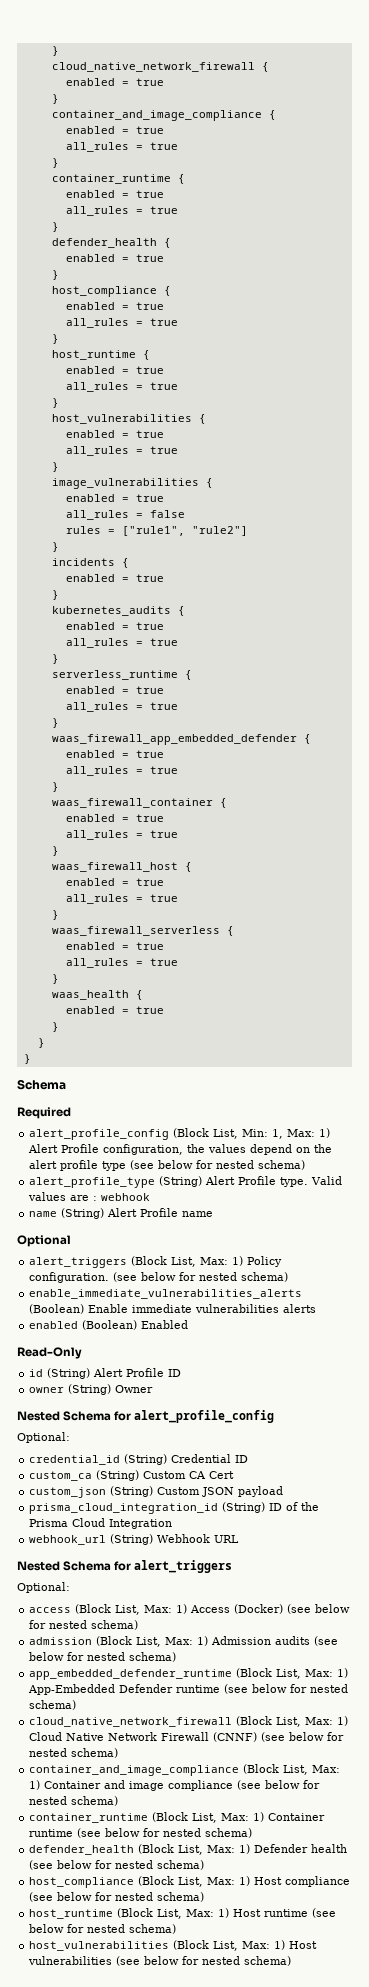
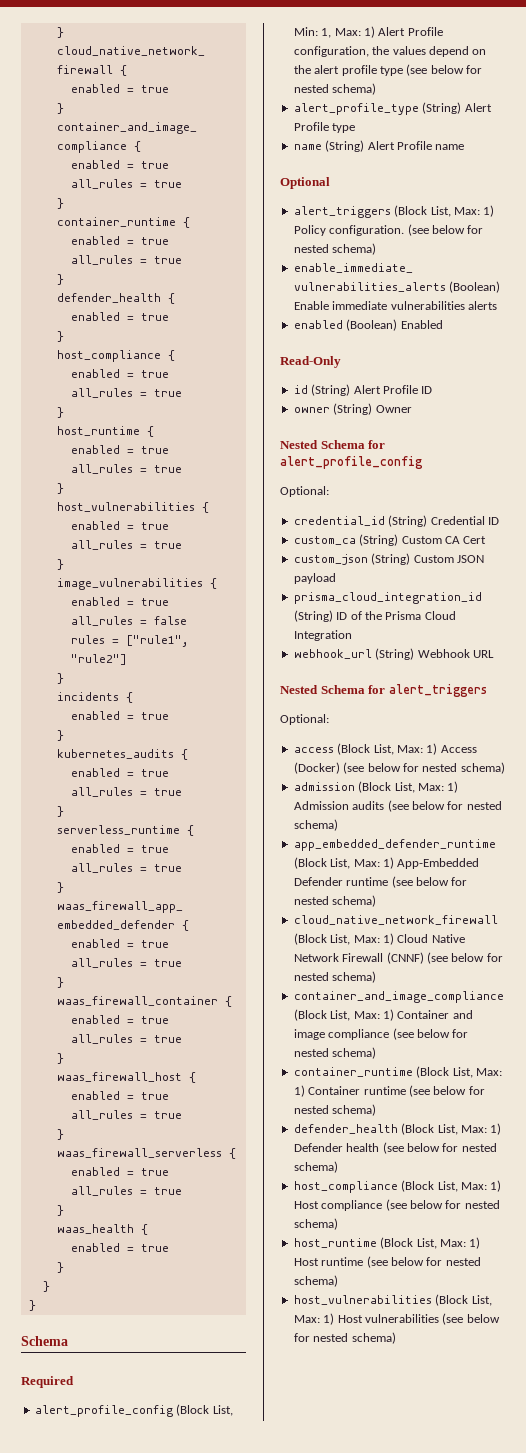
- alert_profile_type (String) Alert Profile type. Valid values are : webhook
+ alert_profile_type (String) Alert Profile type

